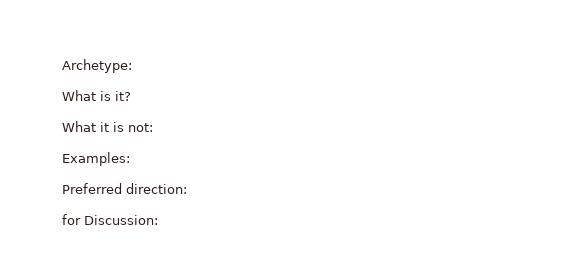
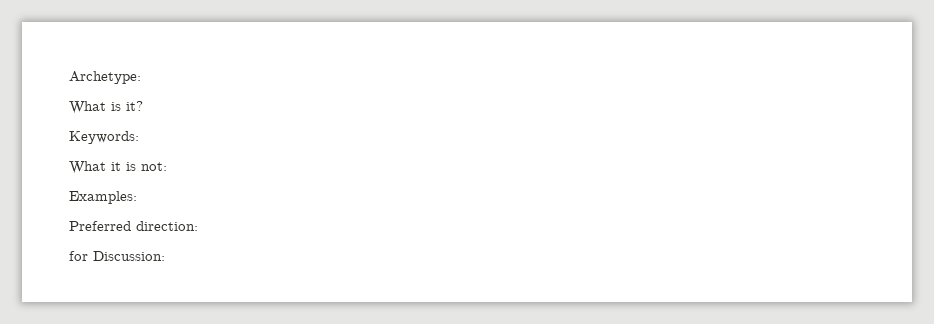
+ Keywords:

